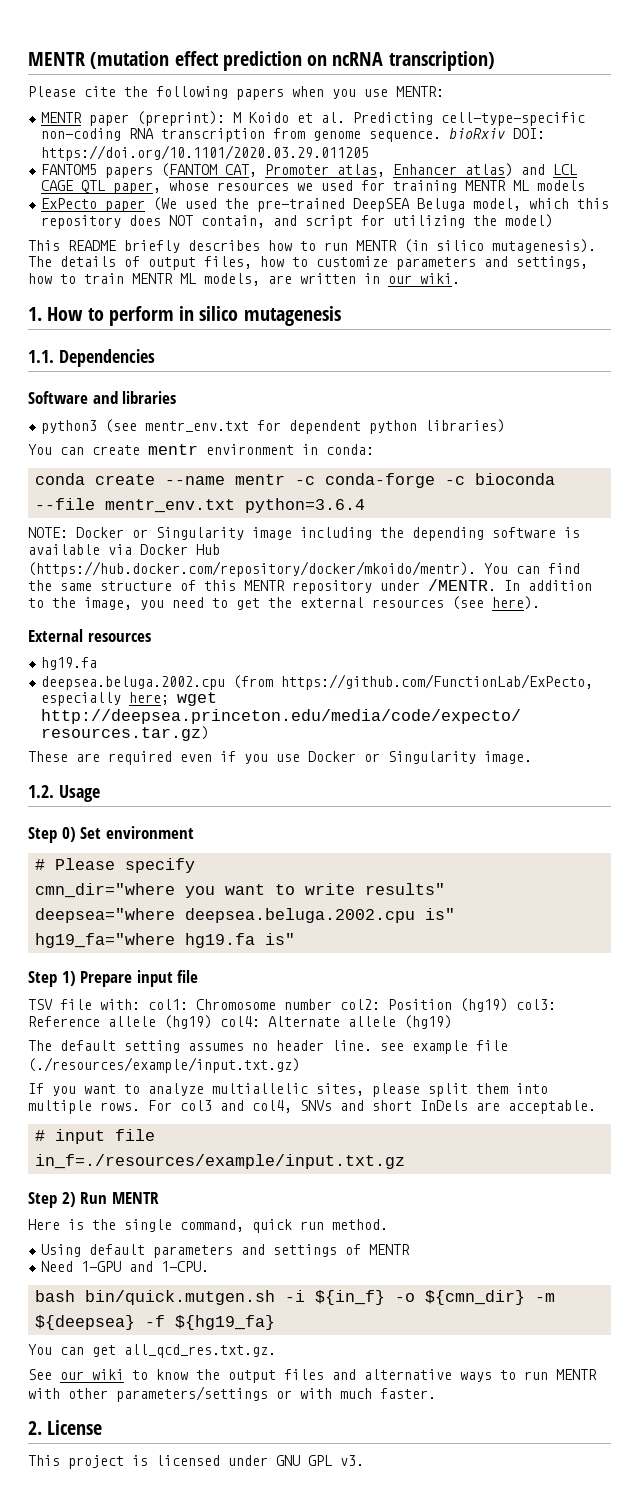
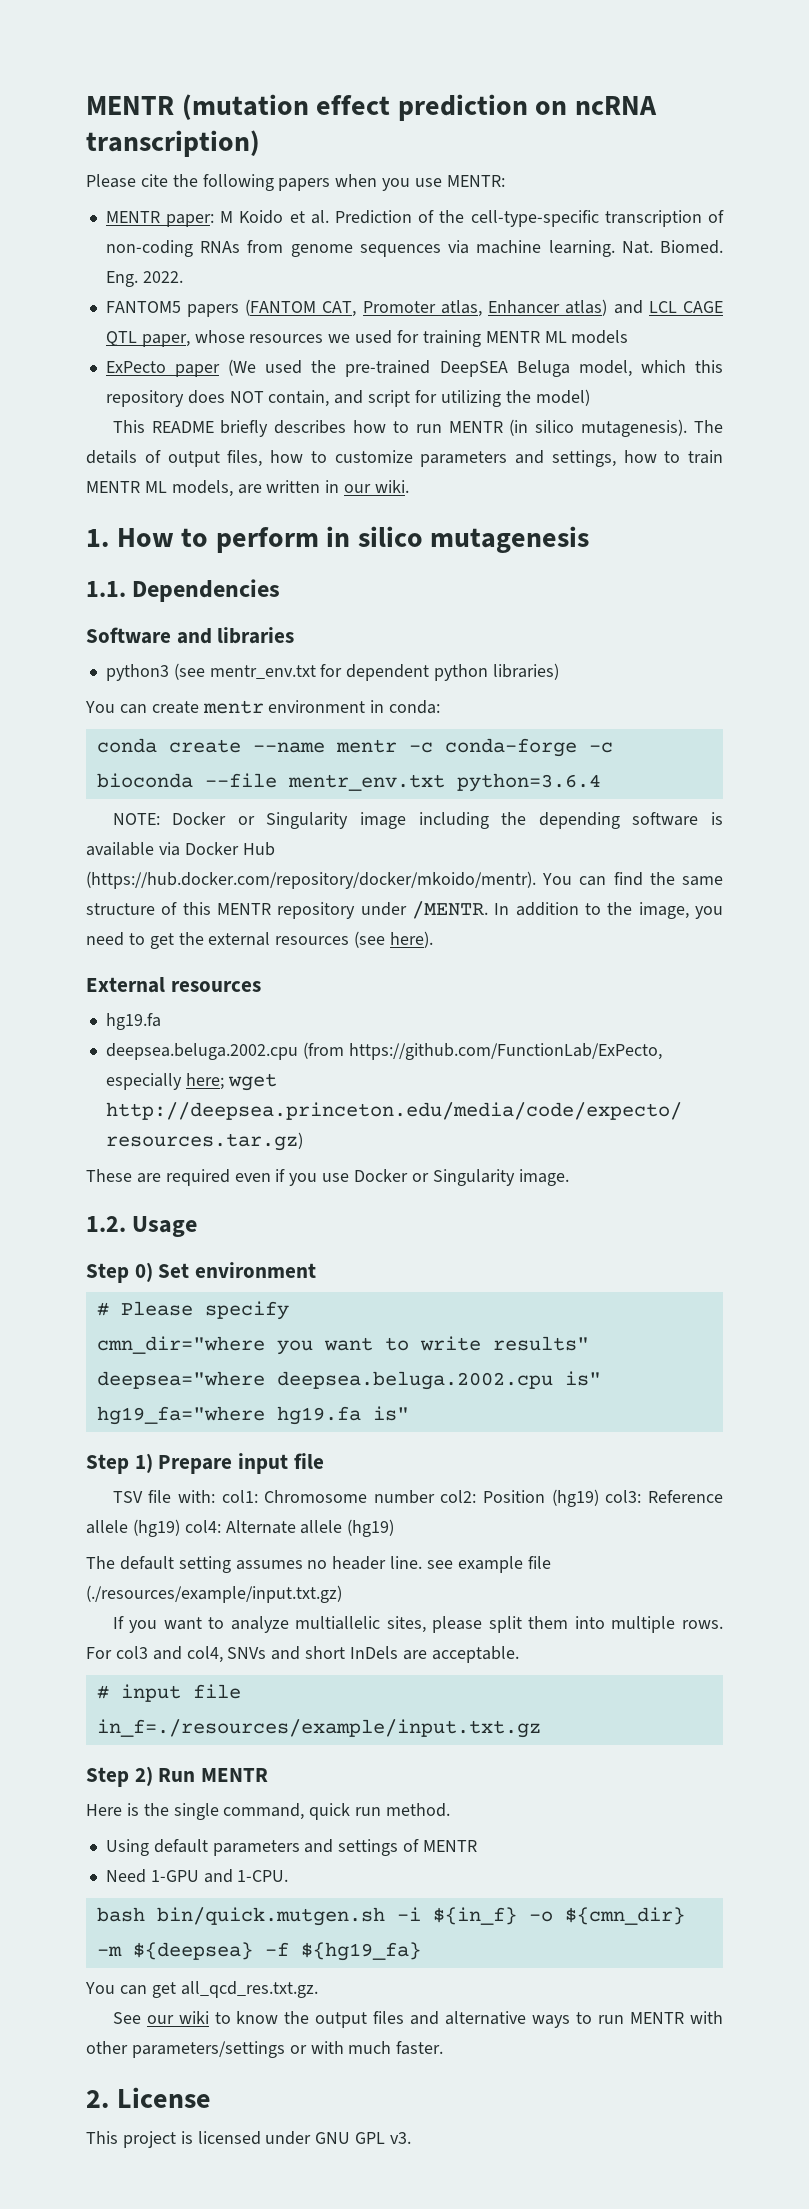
- MENTR paper (preprint): M Koido et al. Predicting cell-type-specific non-coding RNA transcription from genome sequence. bioRxiv DOI: https://doi.org/10.1101/2020.03.29.011205
+ MENTR paper: M Koido et al. Prediction of the cell-type-specific transcription of non-coding RNAs from genome sequences via machine learning. Nat. Biomed. Eng. 2022.

